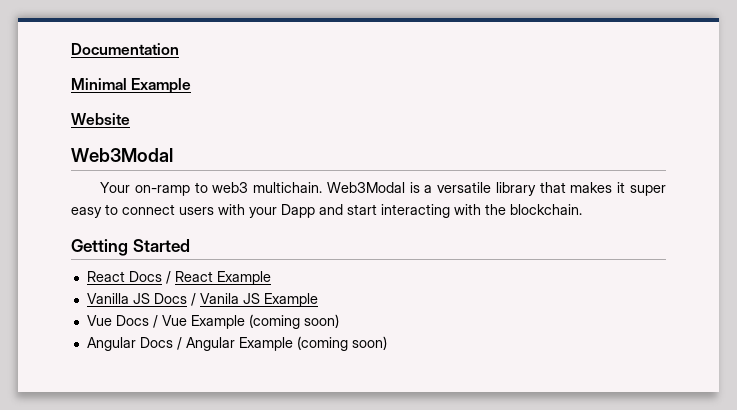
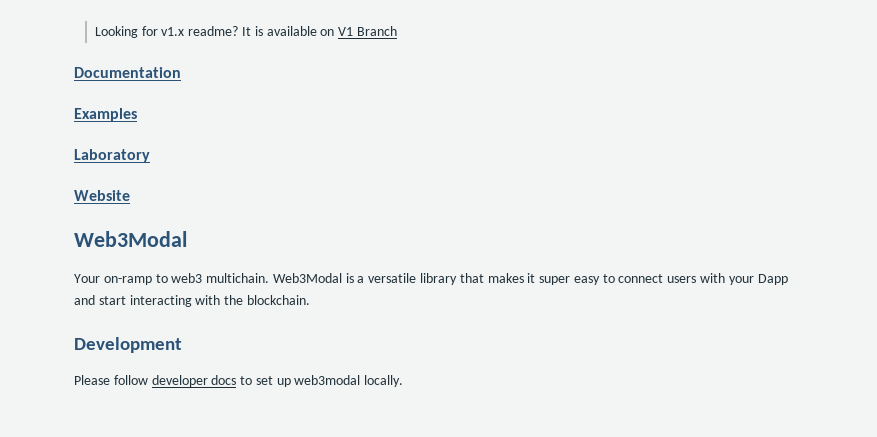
+ Looking for v1.x readme? It is available on V1 Branch
- Minimal Example
+ Examples
+ Laboratory
- Getting Started
- React Docs / React Example
- Vanilla JS Docs / Vanila JS Example
- Vue Docs / Vue Example (coming soon)
- Angular Docs / Angular Example (coming soon)
+ Development
+ Please follow developer docs to set up web3modal locally.

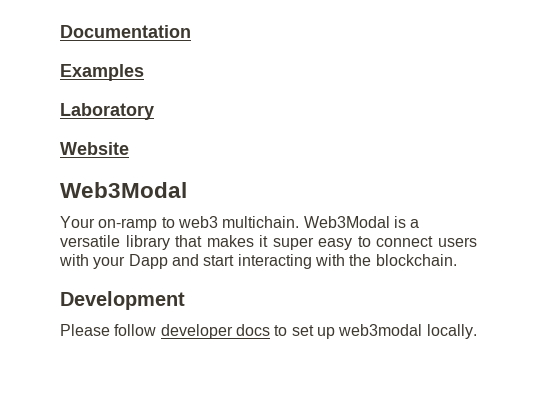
- Looking for v1.x readme? It is available on V1 Branch

